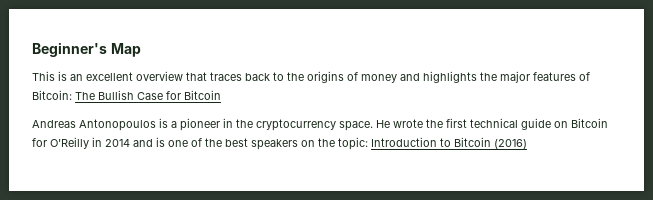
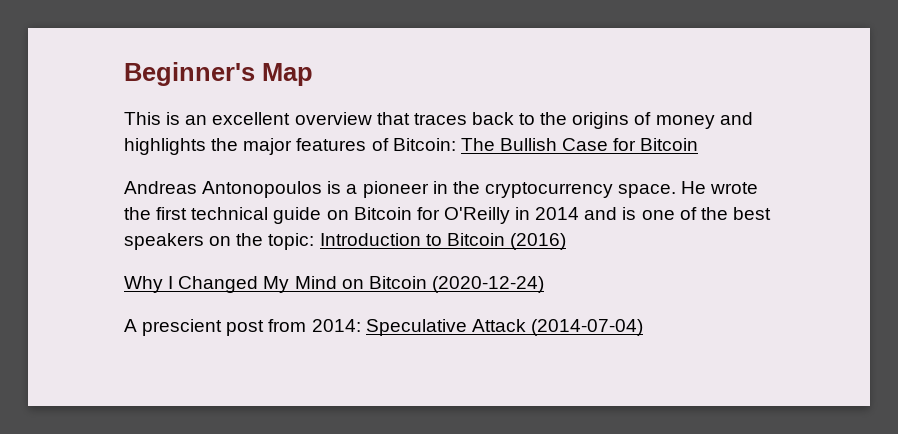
+ Why I Changed My Mind on Bitcoin (2020-12-24)
+ A prescient post from 2014: Speculative Attack (2014-07-04)

